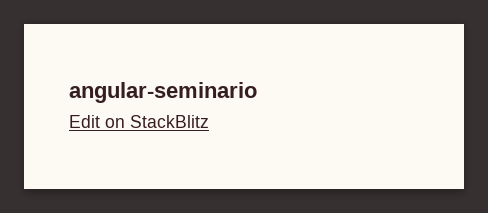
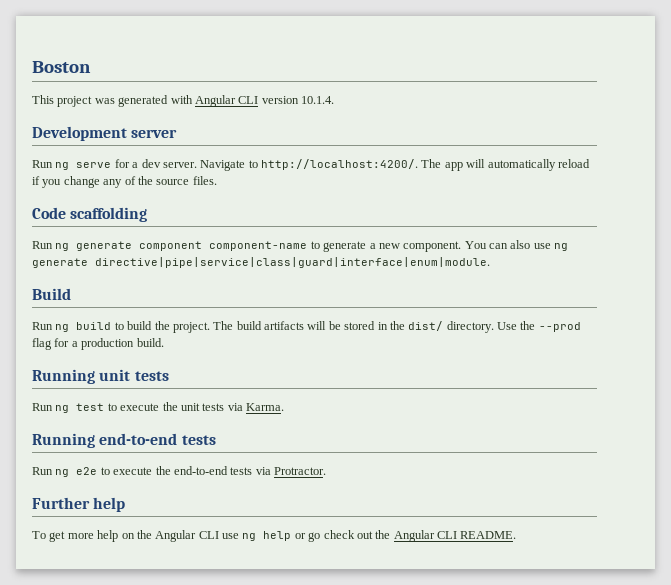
- angular-seminario
- Edit on StackBlitz
+ Boston
+ This project was generated with Angular CLI version 10.1.4.
+ Development server
+ Run ng serve for a dev server. Navigate to http://localhost:4200/. The app will automatically reload if you change any of the source files.
+ Code scaffolding
+ Run ng generate component component-name to generate a new component. You can also use ng generate directive|pipe|service|class|guard|interface|enum|module.
+ Build
+ Run ng build to build the project. The build artifacts will be stored in the dist/ directory. Use the --prod flag for a production build.
+ Running unit tests
+ Run ng test to execute the unit tests via Karma.
+ Running end-to-end tests
+ Run ng e2e to execute the end-to-end tests via Protractor.
+ Further help
+ To get more help on the Angular CLI use ng help or go check out the Angular CLI README.

